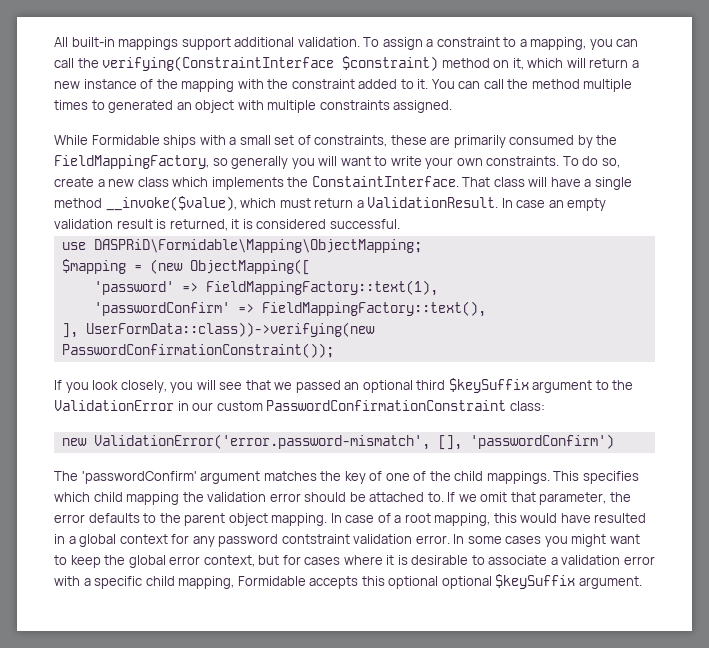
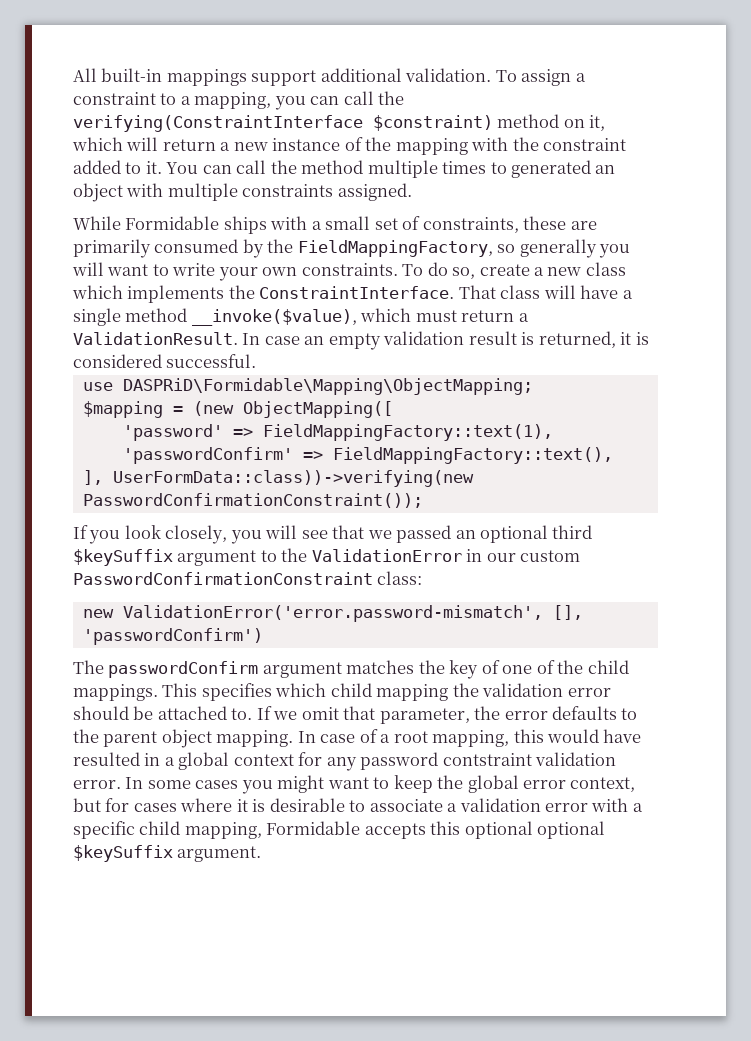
- To do so, create a new class which implements the ConstaintInterface.
+ To do so, create a new class which implements the ConstraintInterface.
- The 'passwordConfirm' argument matches the key of one of the child mappings.
+ The passwordConfirm argument matches the key of one of the child mappings.

